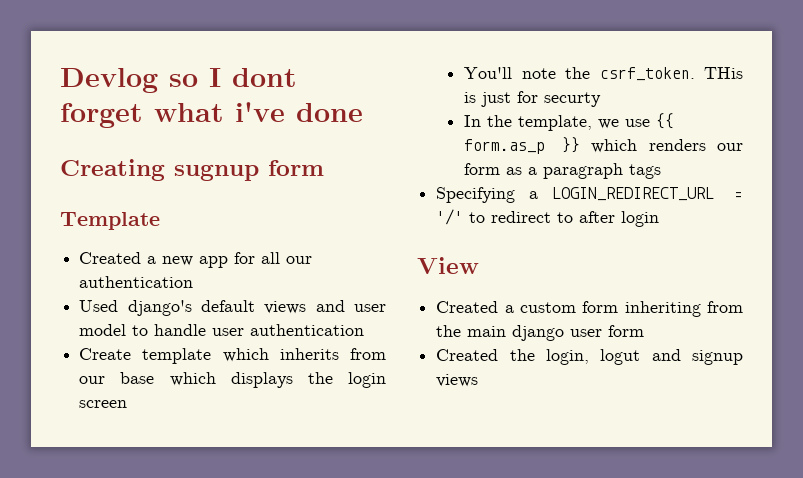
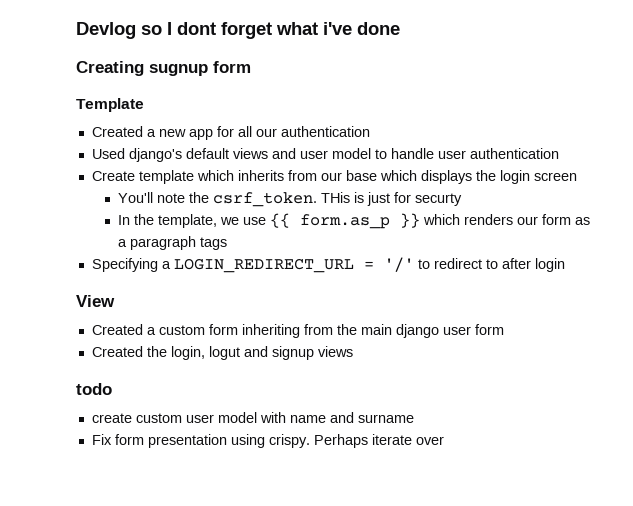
+ todo
+ create custom user model with name and surname
+ Fix form presentation using crispy. Perhaps iterate over

